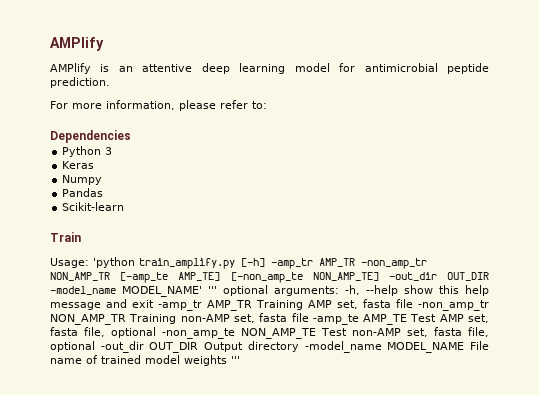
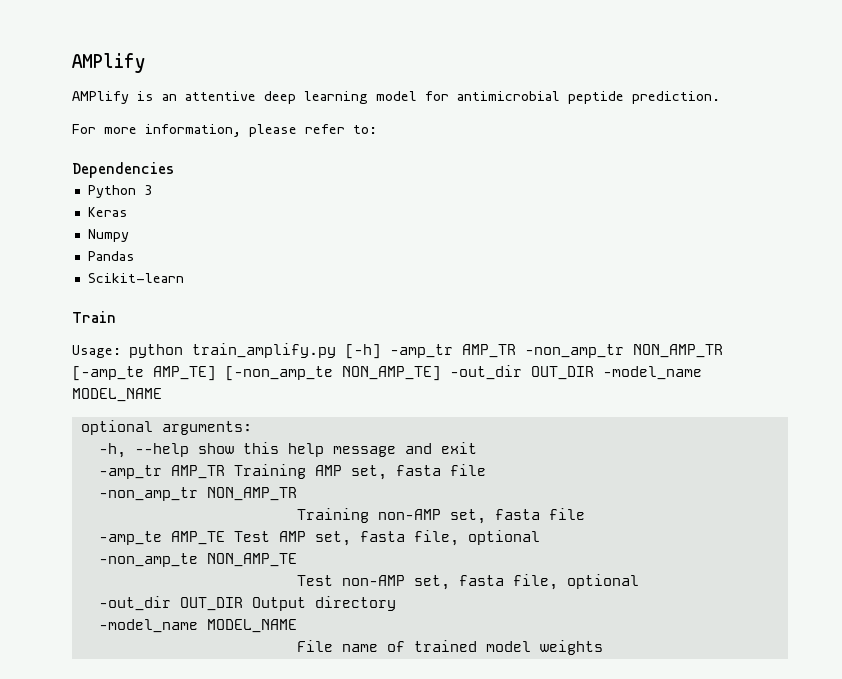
- 'python train_amplify.py [-h] -amp_tr AMP_TR -non_amp_tr NON_AMP_TR [-amp_te AMP_TE] [-non_amp_te NON_AMP_TE] -out_dir OUT_DIR -model_name MODEL_NAME' ''' optional arguments: -h, --help show this help message and exit -amp_tr AMP_TR Training AMP set, fasta file -non_amp_tr NON_AMP_TR Training non-AMP set, fasta file -amp_te AMP_TE Test AMP set, fasta file, optional -non_amp_te NON_AMP_TE Test non-AMP set, fasta file, optional -out_dir OUT_DIR Output directory -model_name MODEL_NAME File name of trained model weights '''
+ python train_amplify.py [-h] -amp_tr AMP_TR -non_amp_tr NON_AMP_TR [-amp_te AMP_TE] [-non_amp_te NON_AMP_TE] -out_dir OUT_DIR -model_name MODEL_NAME
+ optional arguments:
+ -h, --help show this help message and exit
+ -amp_tr AMP_TR Training AMP set, fasta file
+ -non_amp_tr NON_AMP_TR
+ Training non-AMP set, fasta file
+ -amp_te AMP_TE Test AMP set, fasta file, optional
+ -non_amp_te NON_AMP_TE
+ Test non-AMP set, fasta file, optional
+ -out_dir OUT_DIR Output directory
+ -model_name MODEL_NAME
+ File name of trained model weights

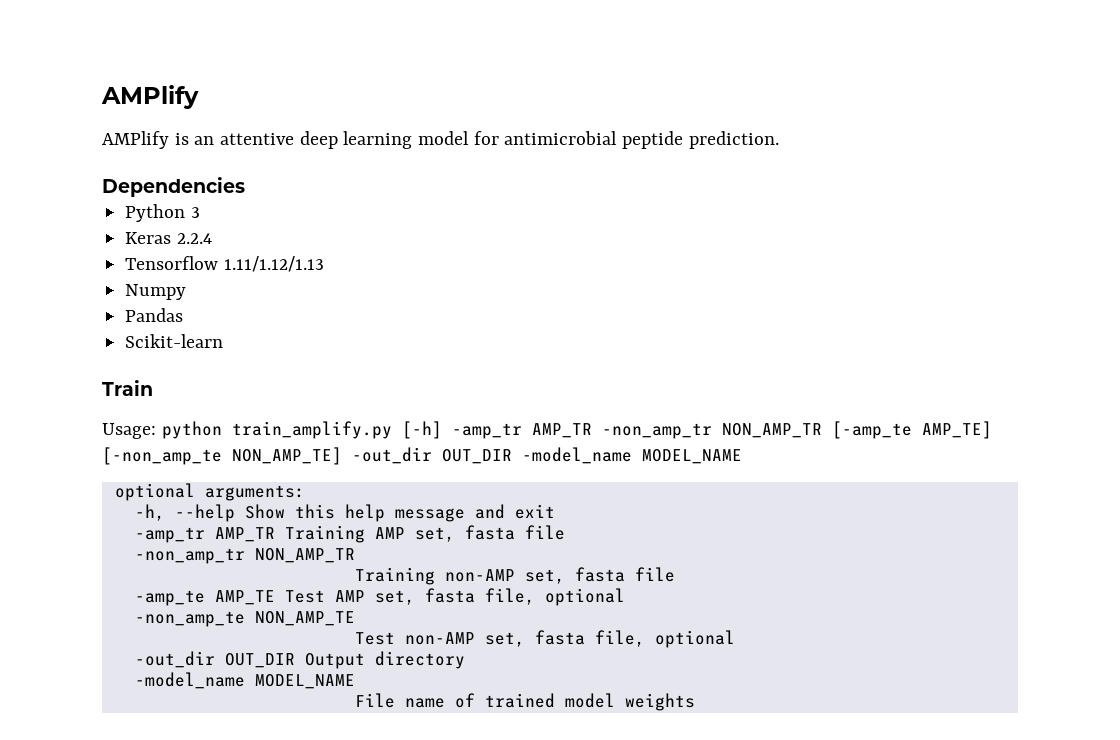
- For more information, please refer to:
- Keras
+ Keras 2.2.4
+ Tensorflow 1.11/1.12/1.13
- -h, --help show this help message and exit
+ -h, --help Show this help message and exit

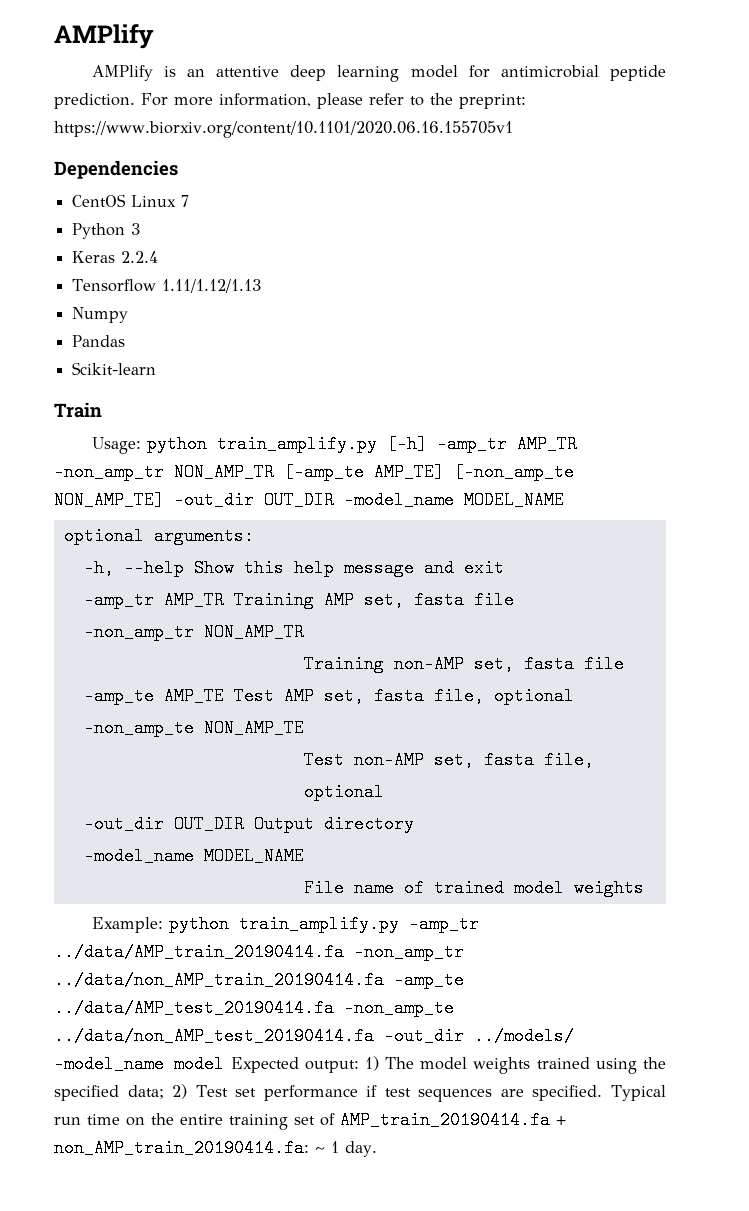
- AMPlify is an attentive deep learning model for antimicrobial peptide prediction.
+ AMPlify is an attentive deep learning model for antimicrobial peptide prediction. For more information, please refer to the preprint: https://www.biorxiv.org/content/10.1101/2020.06.16.155705v1
  Dependencies
+ CentOS Linux 7
+ Example: python train_amplify.py -amp_tr ../data/AMP_train_20190414.fa -non_amp_tr ../data/non_AMP_train_20190414.fa -amp_te ../data/AMP_test_20190414.fa -non_amp_te ../data/non_AMP_test_20190414.fa -out_dir ../models/ -model_name model Expected output: 1) The model weights trained using the specified data; 2) Test set performance if test sequences are specified. Typical run time on the entire training set of AMP_train_20190414.fa + non_AMP_train_20190414.fa: ~ 1 day.

